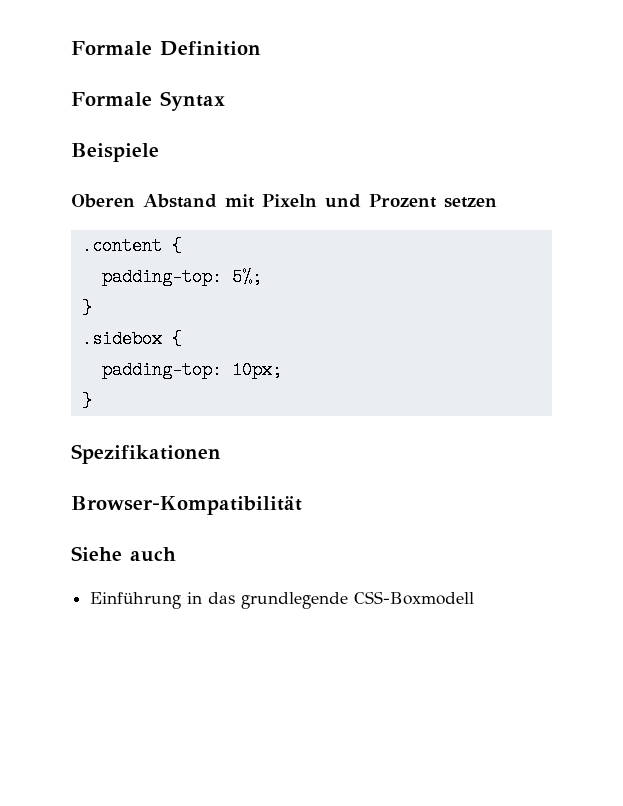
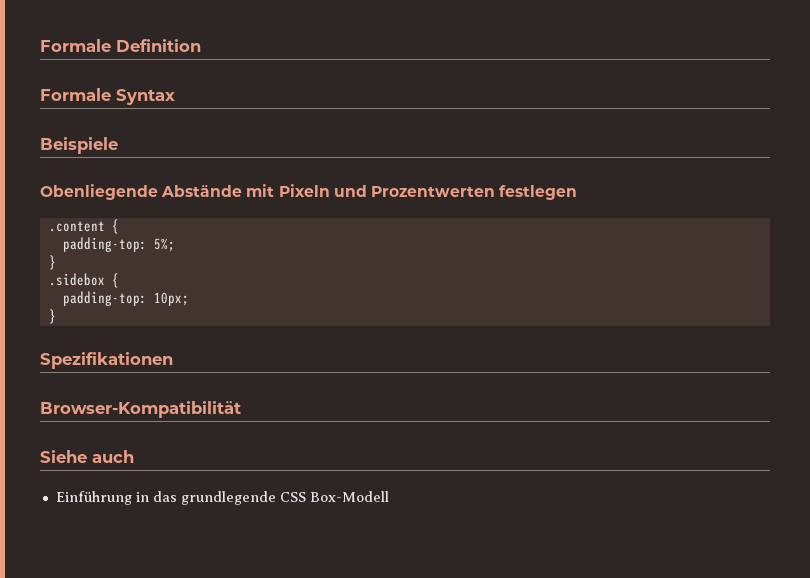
- Oberen Abstand mit Pixeln und Prozent setzen
+ Obenliegende Abstände mit Pixeln und Prozentwerten festlegen
- Einführung in das grundlegende CSS-Boxmodell
+ Einführung in das grundlegende CSS Box-Modell

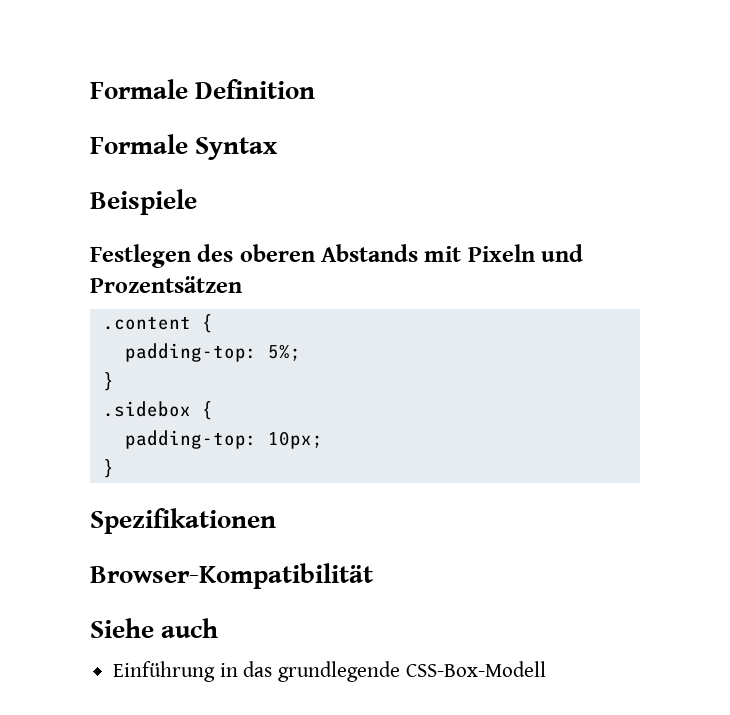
- Obenliegende Abstände mit Pixeln und Prozentwerten festlegen
+ Festlegen des oberen Abstands mit Pixeln und Prozentsätzen
- Einführung in das grundlegende CSS Box-Modell
+ Einführung in das grundlegende CSS-Box-Modell

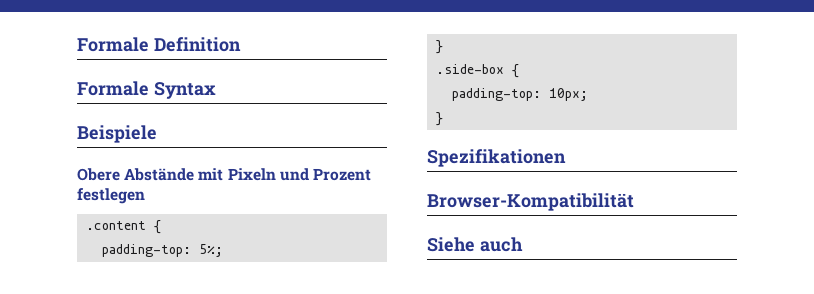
- Festlegen des oberen Abstands mit Pixeln und Prozentsätzen
+ Obere Abstände mit Pixeln und Prozent festlegen
- .sidebox {
+ .side-box {
- Einführung in das grundlegende CSS-Box-Modell

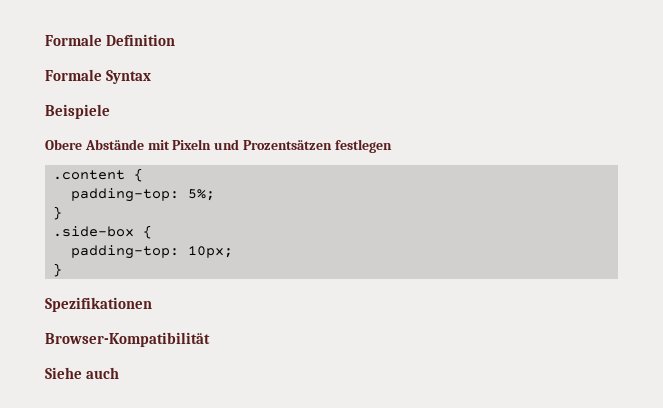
- Obere Abstände mit Pixeln und Prozent festlegen
+ Obere Abstände mit Pixeln und Prozentsätzen festlegen

